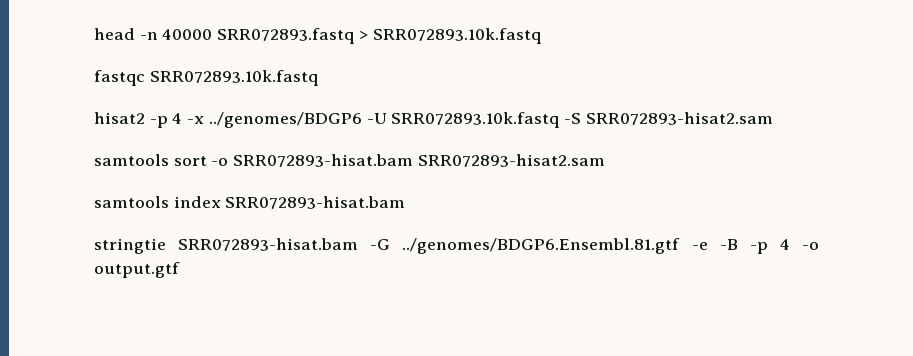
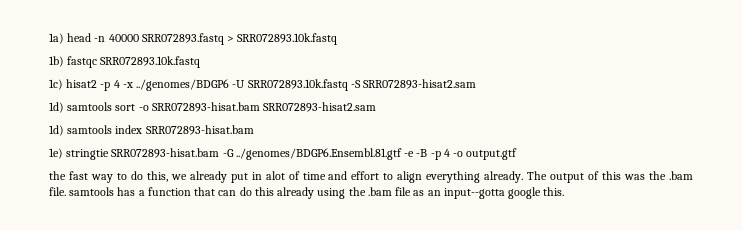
- head -n 40000 SRR072893.fastq > SRR072893.10k.fastq
+ 1a) head -n 40000 SRR072893.fastq > SRR072893.10k.fastq
- fastqc SRR072893.10k.fastq
+ 1b) fastqc SRR072893.10k.fastq
- hisat2 -p 4 -x ../genomes/BDGP6 -U SRR072893.10k.fastq -S SRR072893-hisat2.sam
+ 1c) hisat2 -p 4 -x ../genomes/BDGP6 -U SRR072893.10k.fastq -S SRR072893-hisat2.sam
- samtools sort -o SRR072893-hisat.bam SRR072893-hisat2.sam
+ 1d) samtools sort -o SRR072893-hisat.bam SRR072893-hisat2.sam
- samtools index SRR072893-hisat.bam
+ 1d) samtools index SRR072893-hisat.bam
- stringtie SRR072893-hisat.bam -G ../genomes/BDGP6.Ensembl.81.gtf -e -B -p 4 -o output.gtf
+ 1e) stringtie SRR072893-hisat.bam -G ../genomes/BDGP6.Ensembl.81.gtf -e -B -p 4 -o output.gtf
+ the fast way to do this, we already put in alot of time and effort to align everything already. The output of this was the .bam file. samtools has a function that can do this already using the .bam file as an input--gotta google this.

